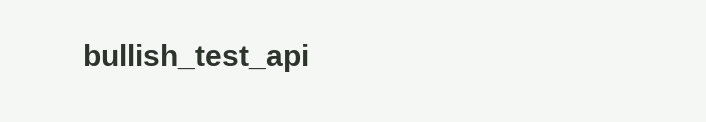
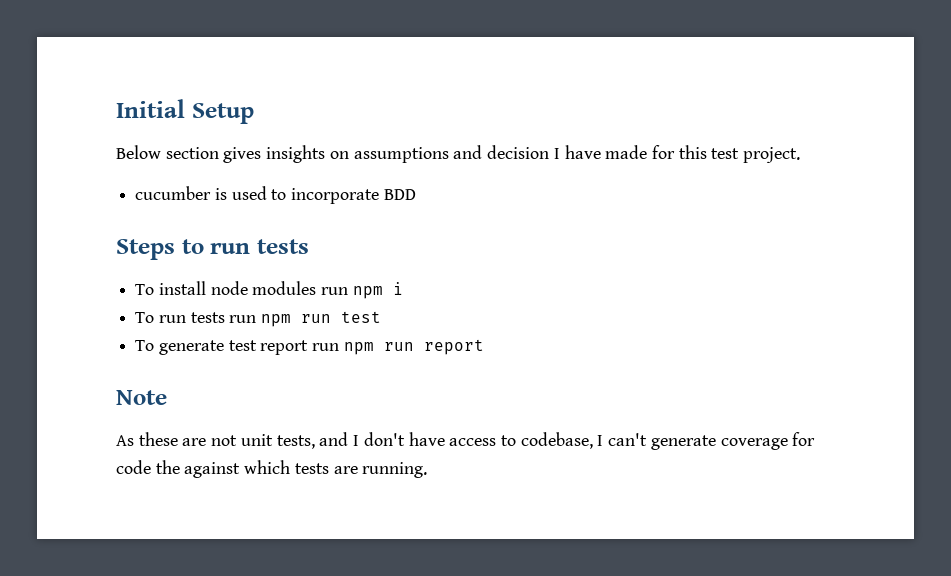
- bullish_test_api
+ Initial Setup
+ Below section gives insights on assumptions and decision I have made for this test project.
+ cucumber is used to incorporate BDD
+ Steps to run tests
+ To install node modules run npm i
+ To run tests run npm run test
+ To generate test report run npm run report
+ Note
+ As these are not unit tests, and I don't have access to codebase, I can't generate coverage for code the against which tests are running.

